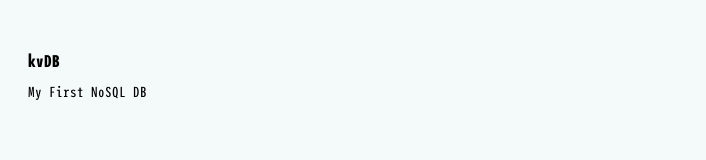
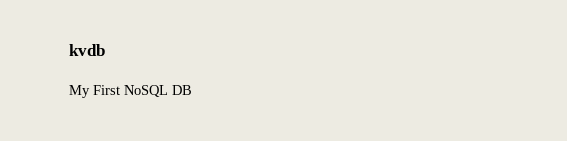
- kvDB
+ kvdb

